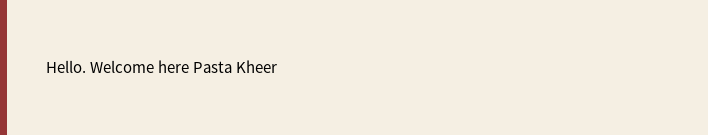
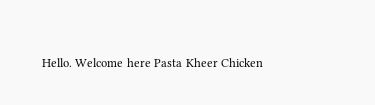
- Welcome here Pasta Kheer
+ Welcome here Pasta Kheer Chicken

